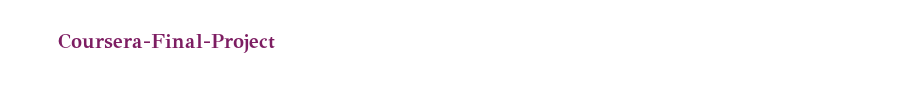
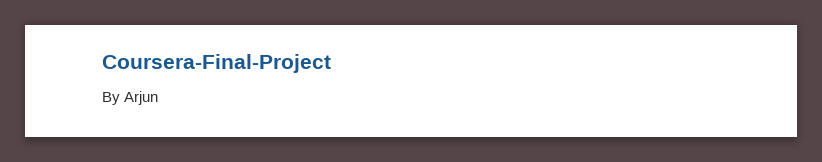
+ By Arjun

